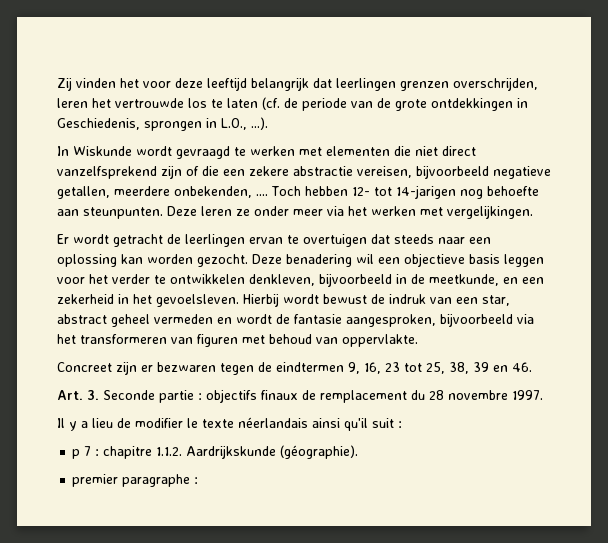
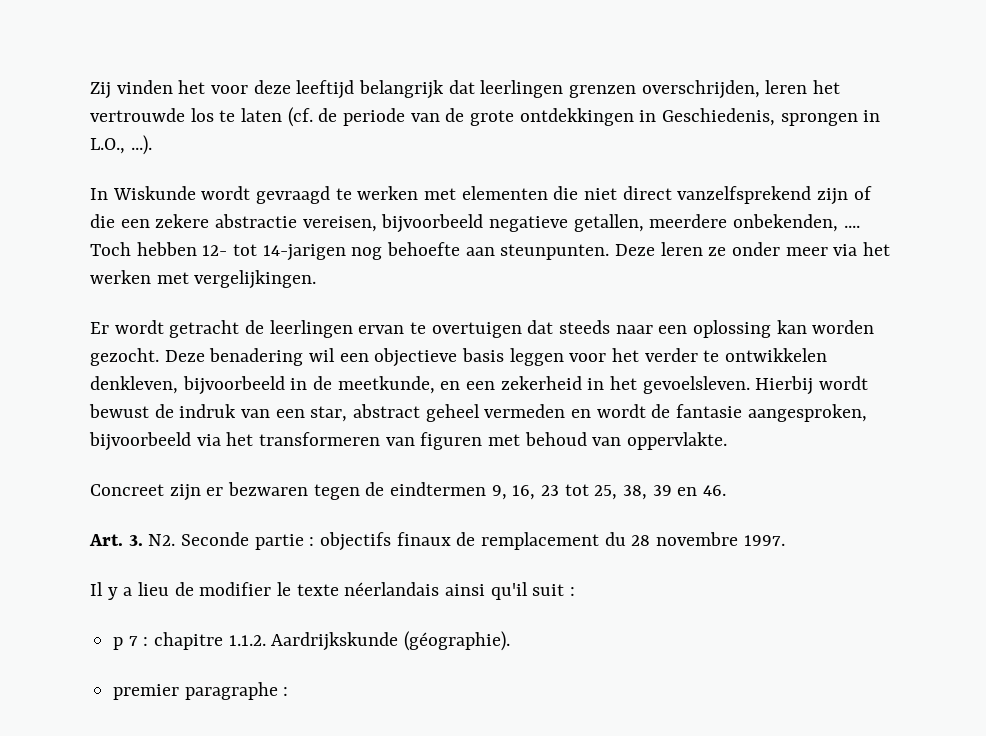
- Art. 3. Seconde partie : objectifs finaux de remplacement du 28 novembre 1997.
+ Art. 3. N2. Seconde partie : objectifs finaux de remplacement du 28 novembre 1997.

